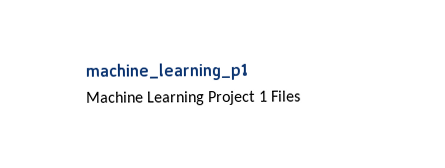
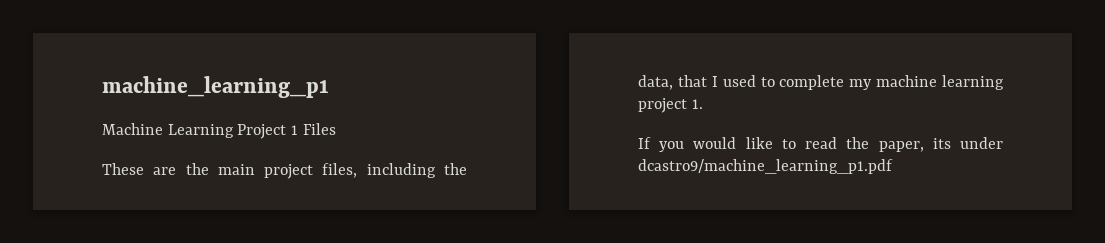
+ These are the main project files, including the data, that I used to complete my machine learning project 1.
+ If you would like to read the paper, its under dcastro9/machine_learning_p1.pdf

